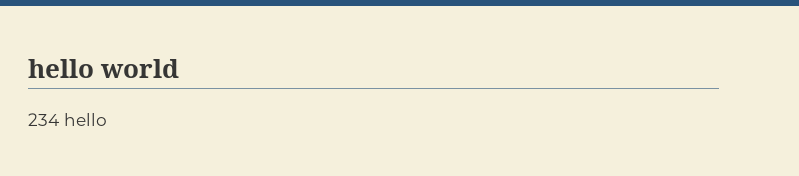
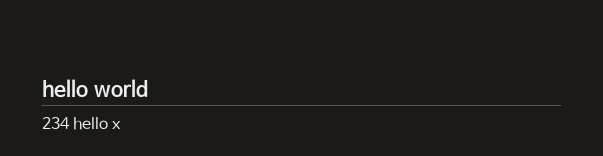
- 234 hello
+ 234 hello x

